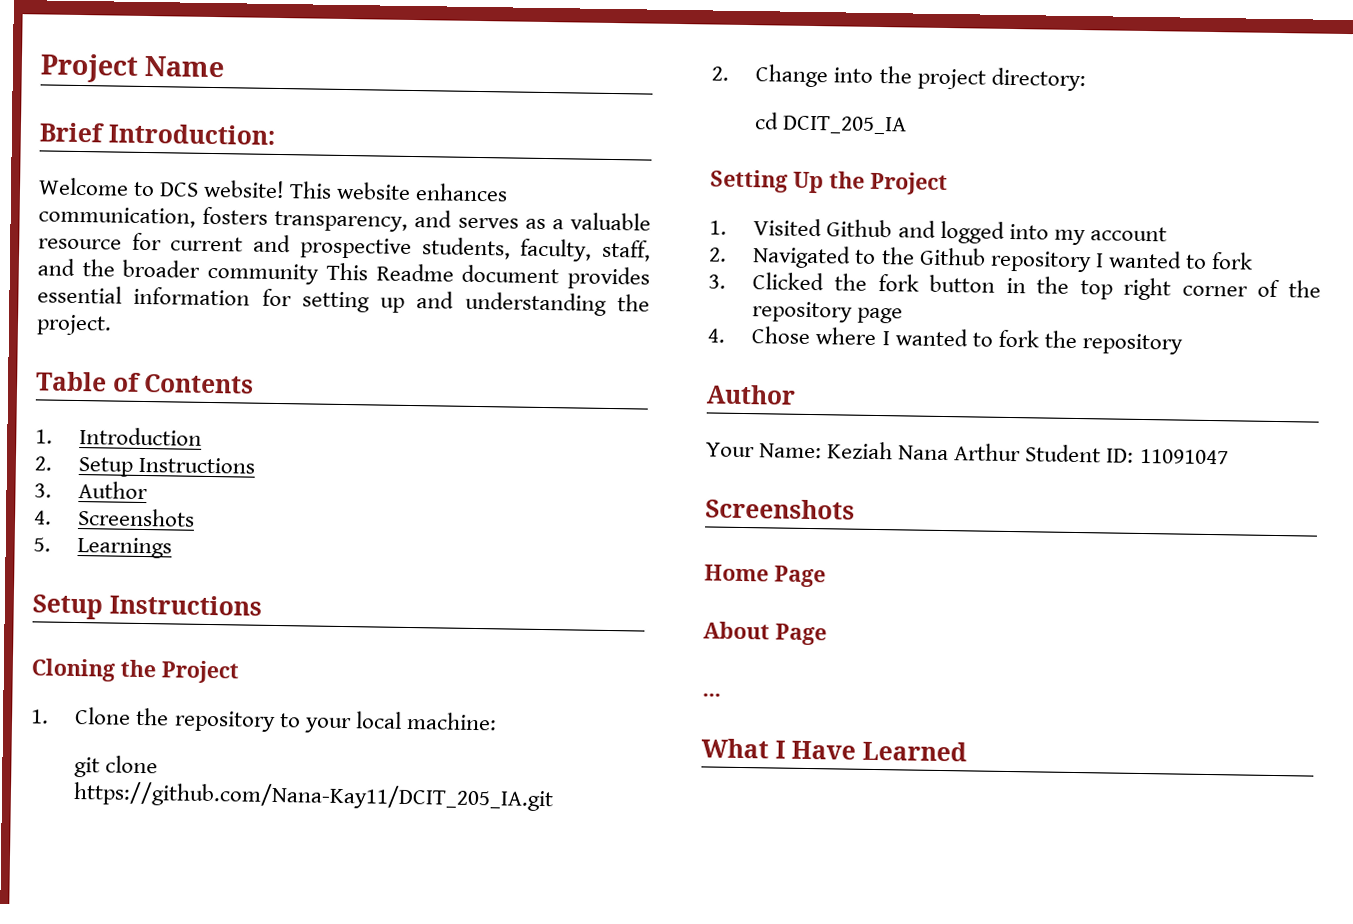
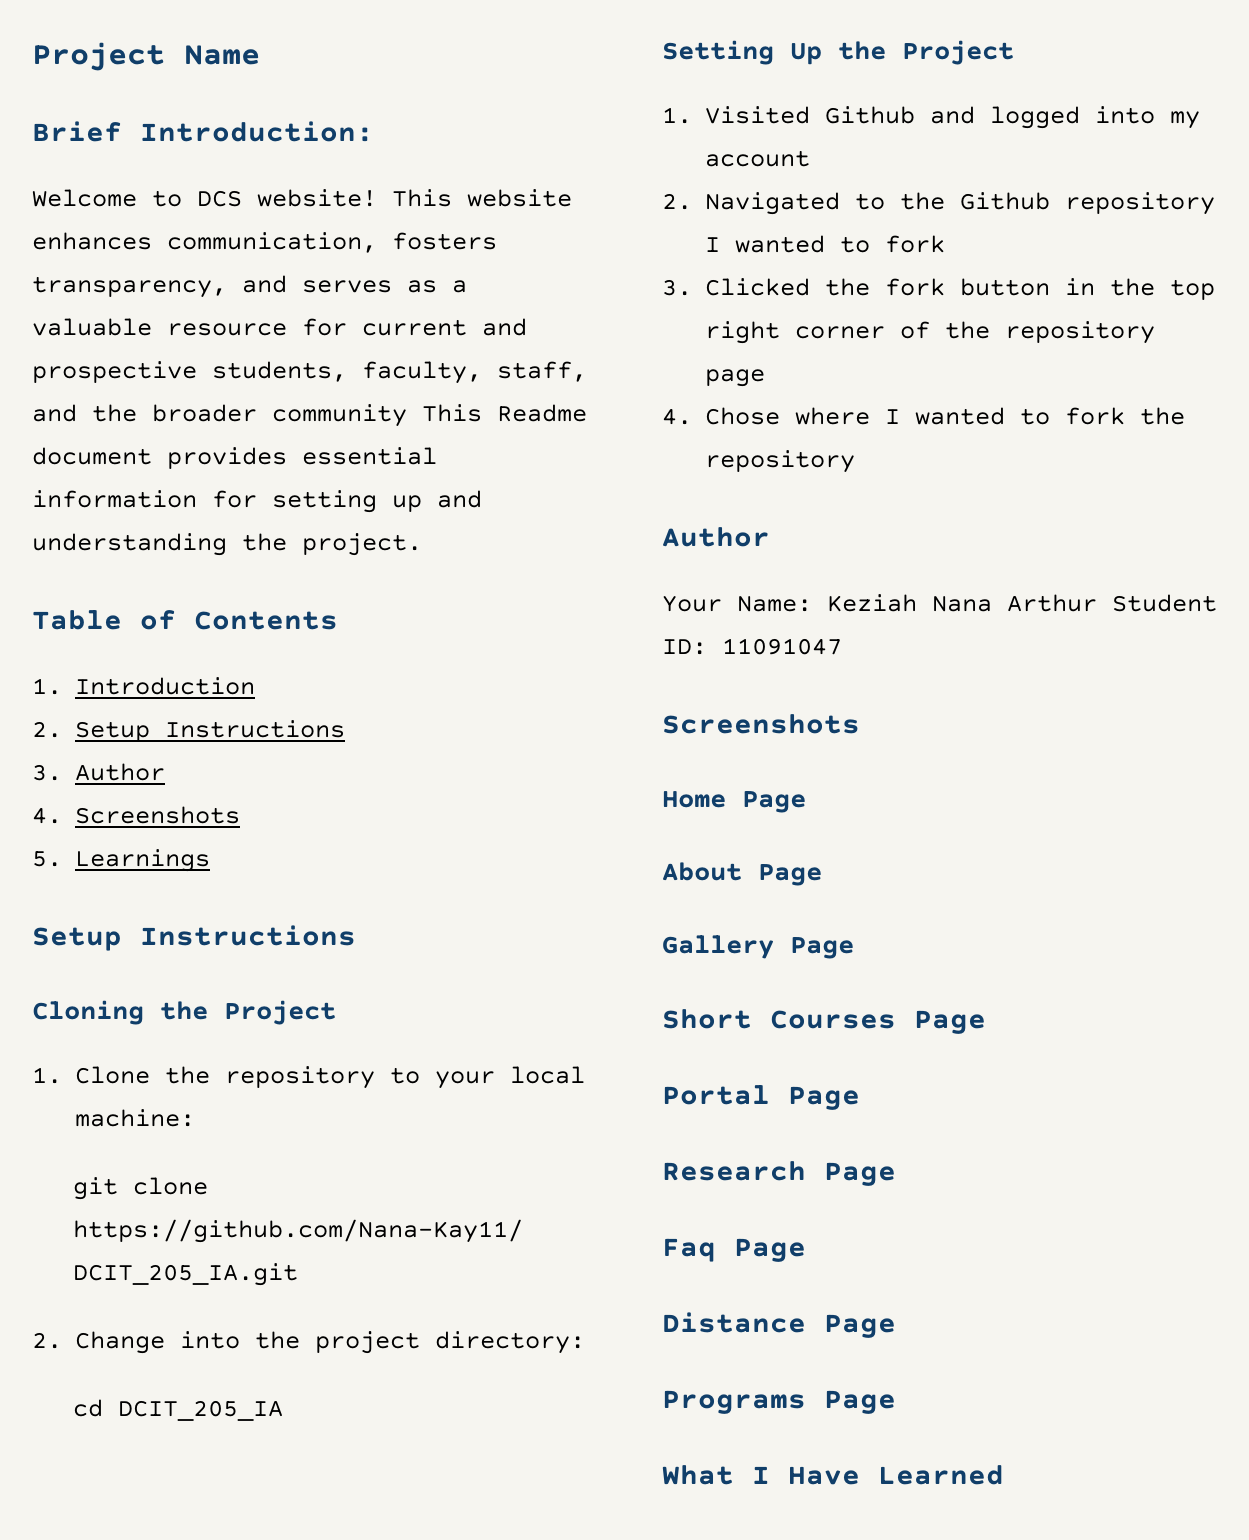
- ...
+ Gallery Page
+ Short Courses Page
+ Portal Page
+ Research Page
+ Faq Page
+ Distance Page
+ Programs Page

